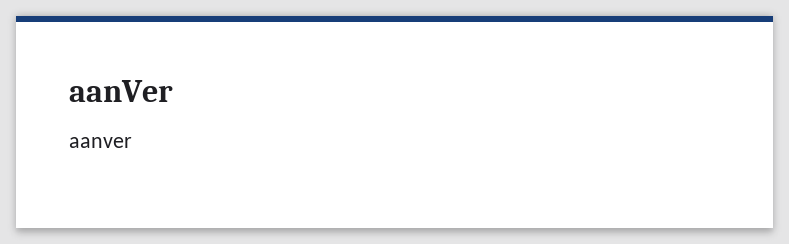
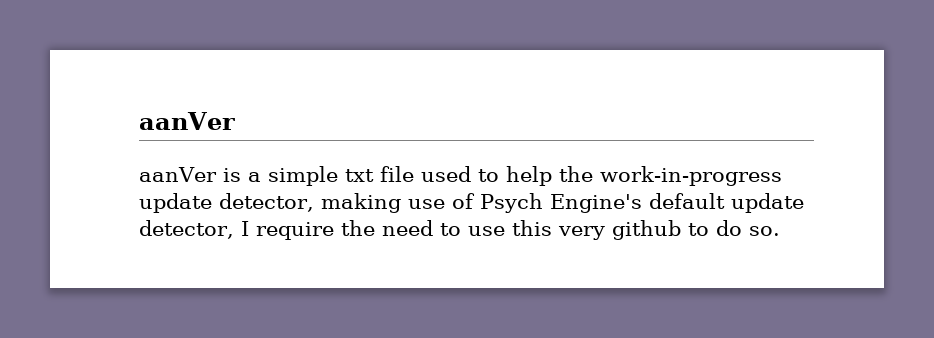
- aanver
+ aanVer is a simple txt file used to help the work-in-progress update detector, making use of Psych Engine's default update detector, I require the need to use this very github to do so.

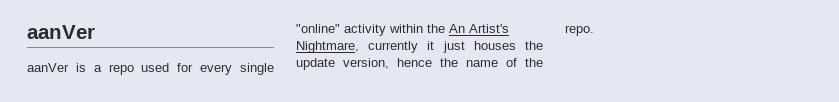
- aanVer is a simple txt file used to help the work-in-progress update detector, making use of Psych Engine's default update detector, I require the need to use this very github to do so.
+ aanVer is a repo used for every single "online" activity within the An Artist's Nightmare, currently it just houses the update version, hence the name of the repo.

